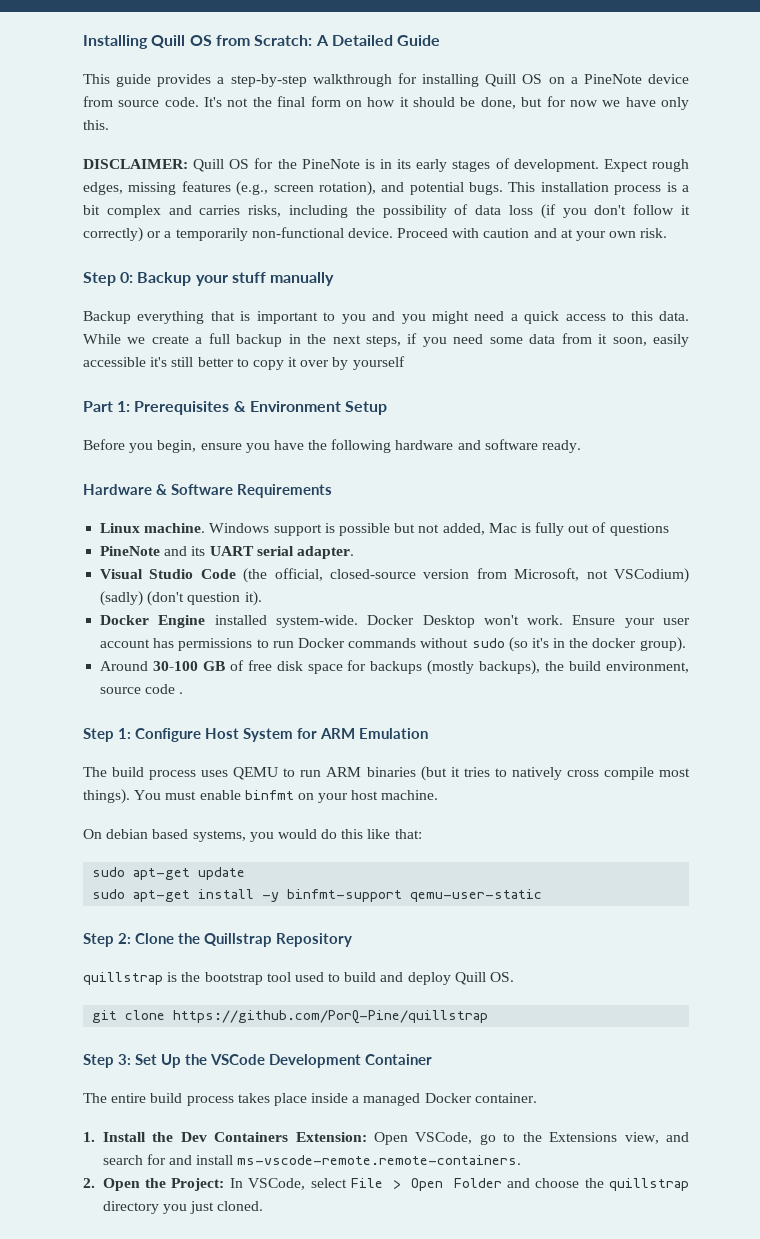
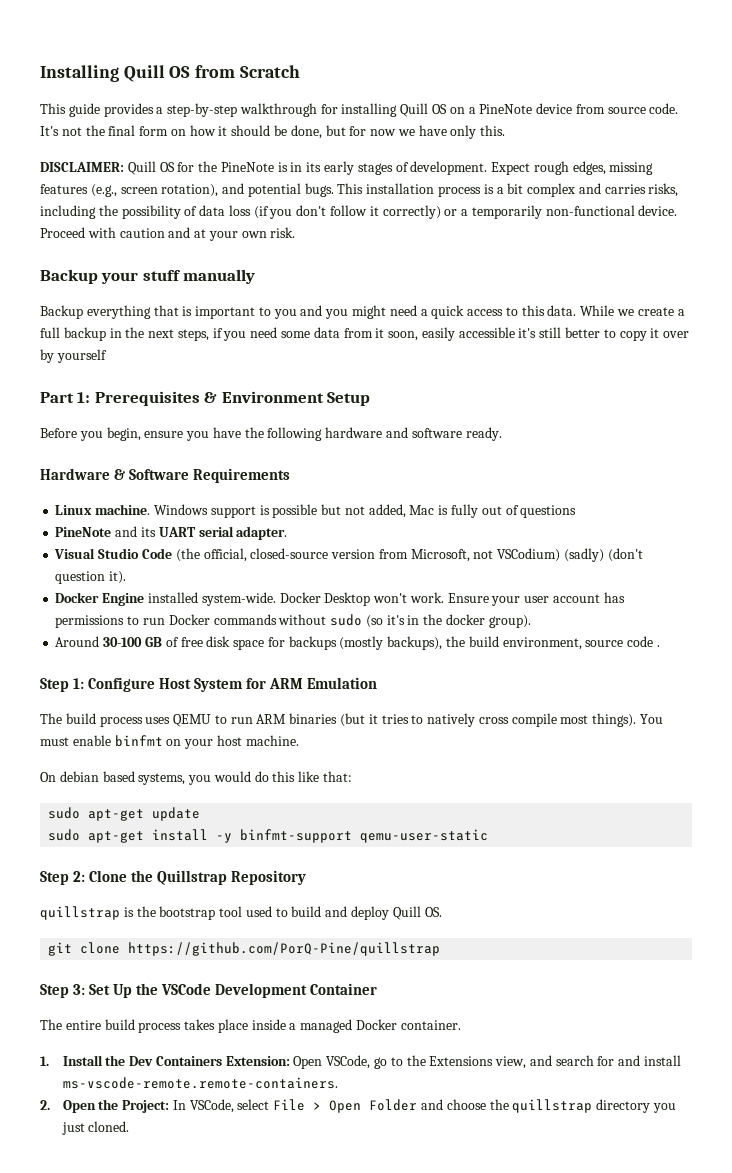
- Installing Quill OS from Scratch: A Detailed Guide
+ Installing Quill OS from Scratch
- Step 0: Backup your stuff manually
+ Backup your stuff manually

